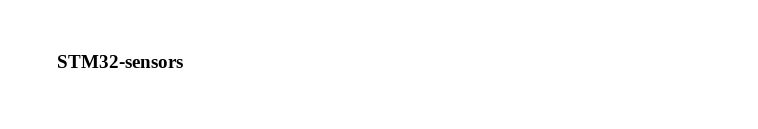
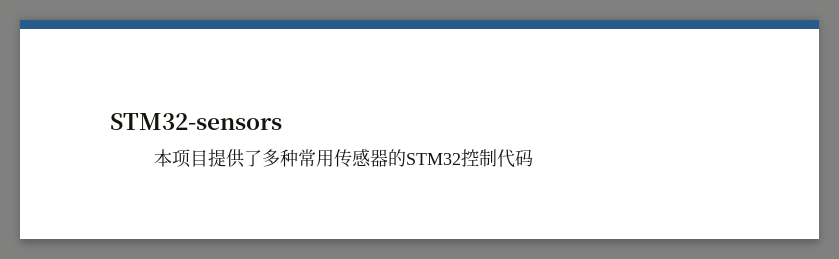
+ 本项目提供了多种常用传感器的STM32控制代码

